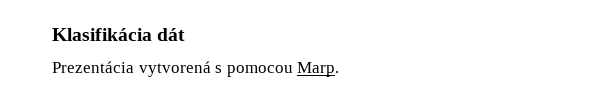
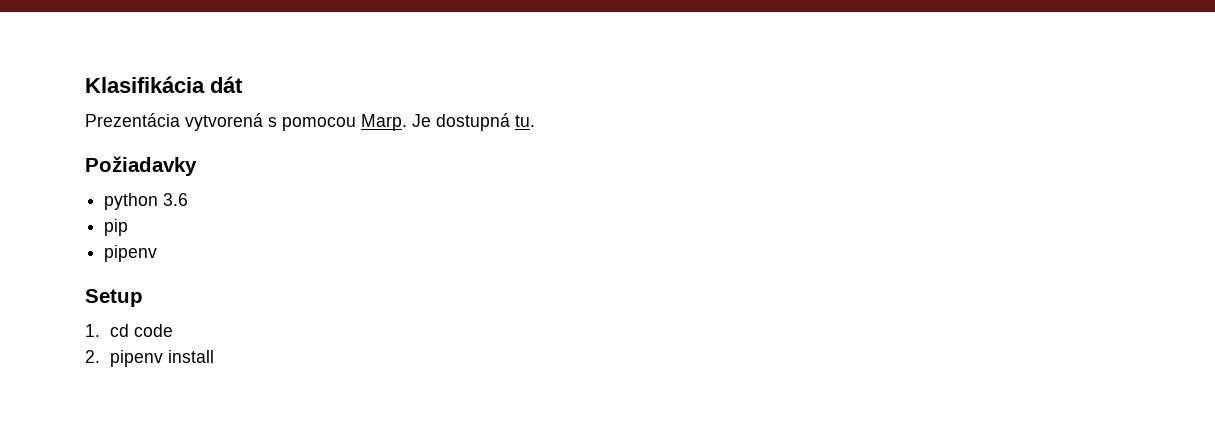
+ Je dostupná tu.
+ Požiadavky
+ python 3.6
+ pip
+ pipenv
+ Setup
+ 1. cd code
+ 2. pipenv install

